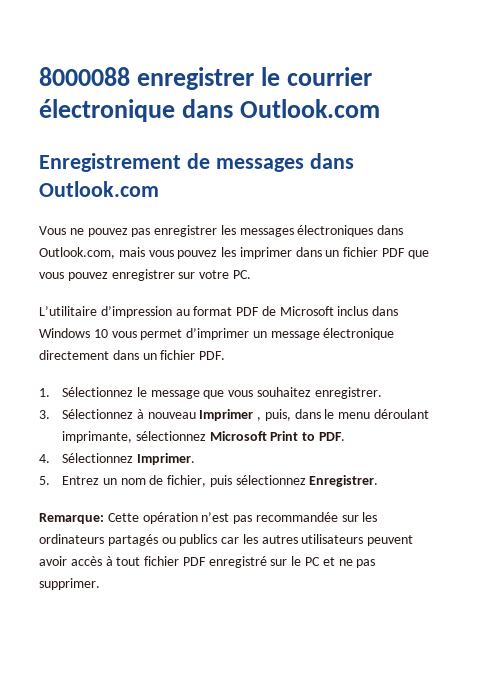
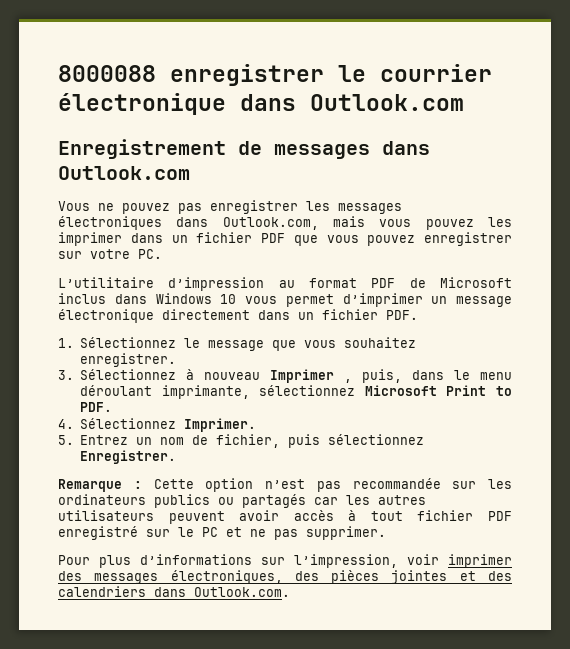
- Remarque: Cette opération n’est pas recommandée sur les ordinateurs partagés ou publics car les autres utilisateurs peuvent avoir accès à tout fichier PDF enregistré sur le PC et ne pas supprimer.
+ Remarque : Cette option n’est pas recommandée sur les ordinateurs publics ou partagés car les autres utilisateurs peuvent avoir accès à tout fichier PDF enregistré sur le PC et ne pas supprimer.
+ Pour plus d’informations sur l’impression, voir imprimer des messages électroniques, des pièces jointes et des calendriers dans Outlook.com.

